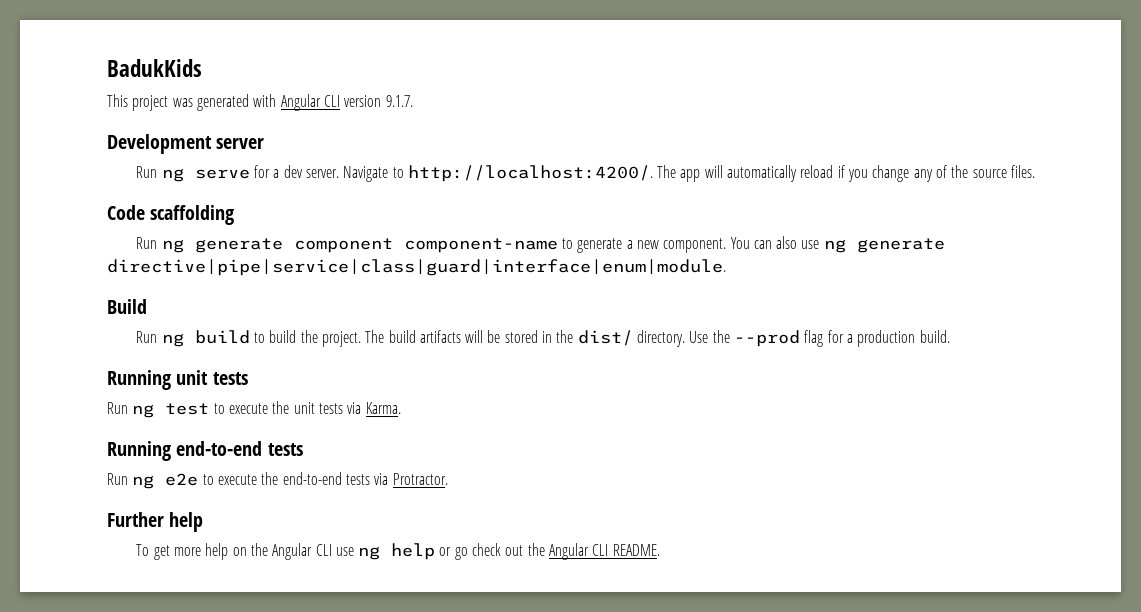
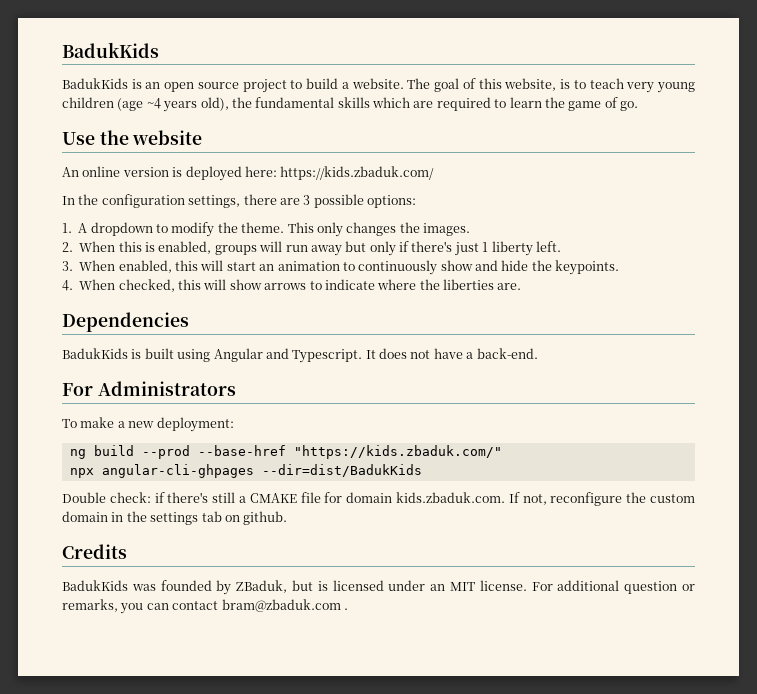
- This project was generated with Angular CLI version 9.1.7.
- Development server
- Run ng serve for a dev server. Navigate to http://localhost:4200/. The app will automatically reload if you change any of the source files.
- Code scaffolding
- Run ng generate component component-name to generate a new component. You can also use ng generate directive|pipe|service|class|guard|interface|enum|module.
- Build
- Run ng build to build the project. The build artifacts will be stored in the dist/ directory. Use the --prod flag for a production build.
- Running unit tests
- Run ng test to execute the unit tests via Karma.
- Running end-to-end tests
- Run ng e2e to execute the end-to-end tests via Protractor.
- Further help
- To get more help on the Angular CLI use ng help or go check out the Angular CLI README.
+ BadukKids is an open source project to build a website. The goal of this website, is to teach very young children (age ~4 years old), the fundamental skills which are required to learn the game of go.
+ Use the website
+ An online version is deployed here: https://kids.zbaduk.com/
+ In the configuration settings, there are 3 possible options:
+ 1. A dropdown to modify the theme. This only changes the images.
+ 2. When this is enabled, groups will run away but only if there's just 1 liberty left.
+ 3. When enabled, this will start an animation to continuously show and hide the keypoints.
+ 4. When checked, this will show arrows to indicate where the liberties are.
+ Dependencies
+ BadukKids is built using Angular and Typescript. It does not have a back-end.
+ For Administrators
+ To make a new deployment:
+ ng build --prod --base-href "https://kids.zbaduk.com/"
+ npx angular-cli-ghpages --dir=dist/BadukKids
+ Double check: if there's still a CMAKE file for domain kids.zbaduk.com. If not, reconfigure the custom domain in the settings tab on github.
+ Credits
+ BadukKids was founded by ZBaduk, but is licensed under an MIT license. For additional question or remarks, you can contact bram@zbaduk.com .

